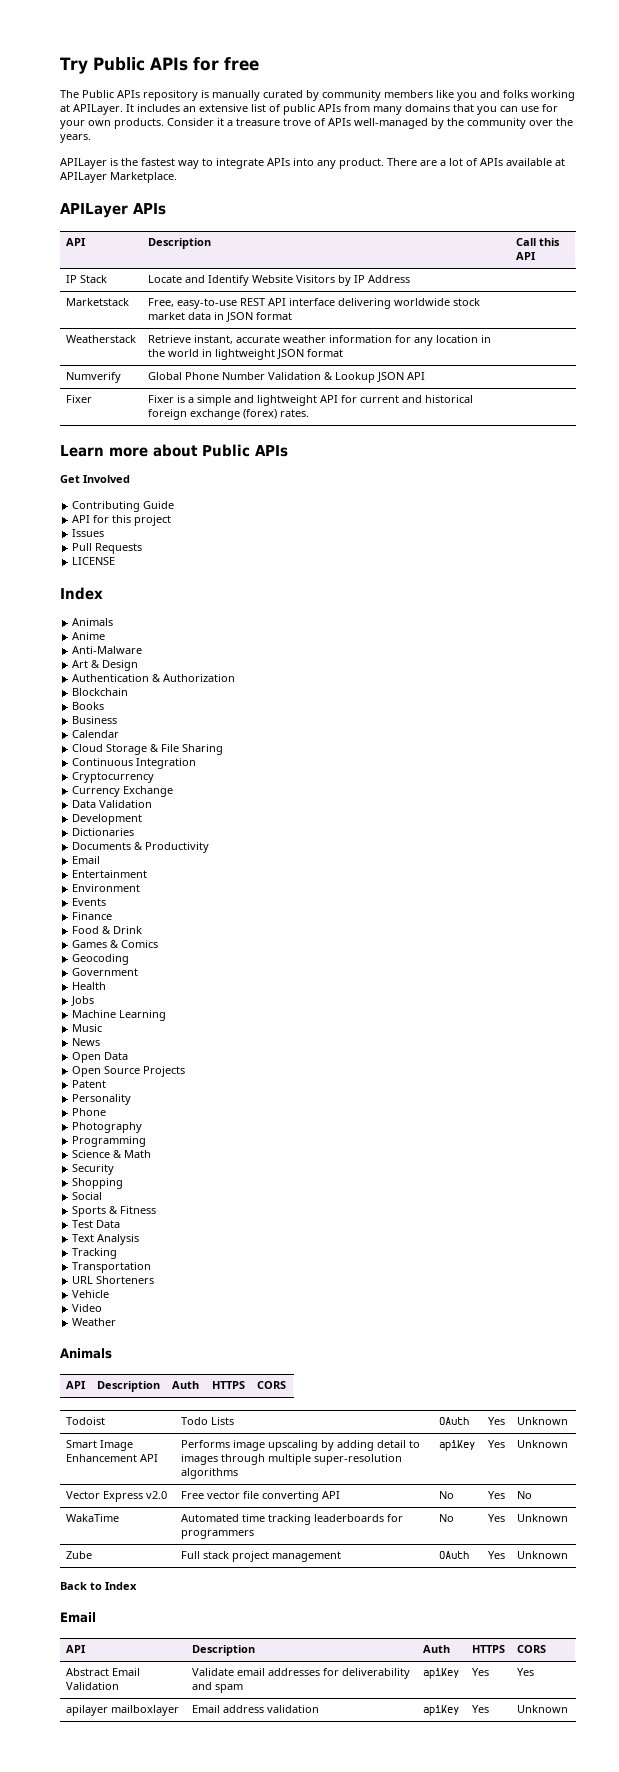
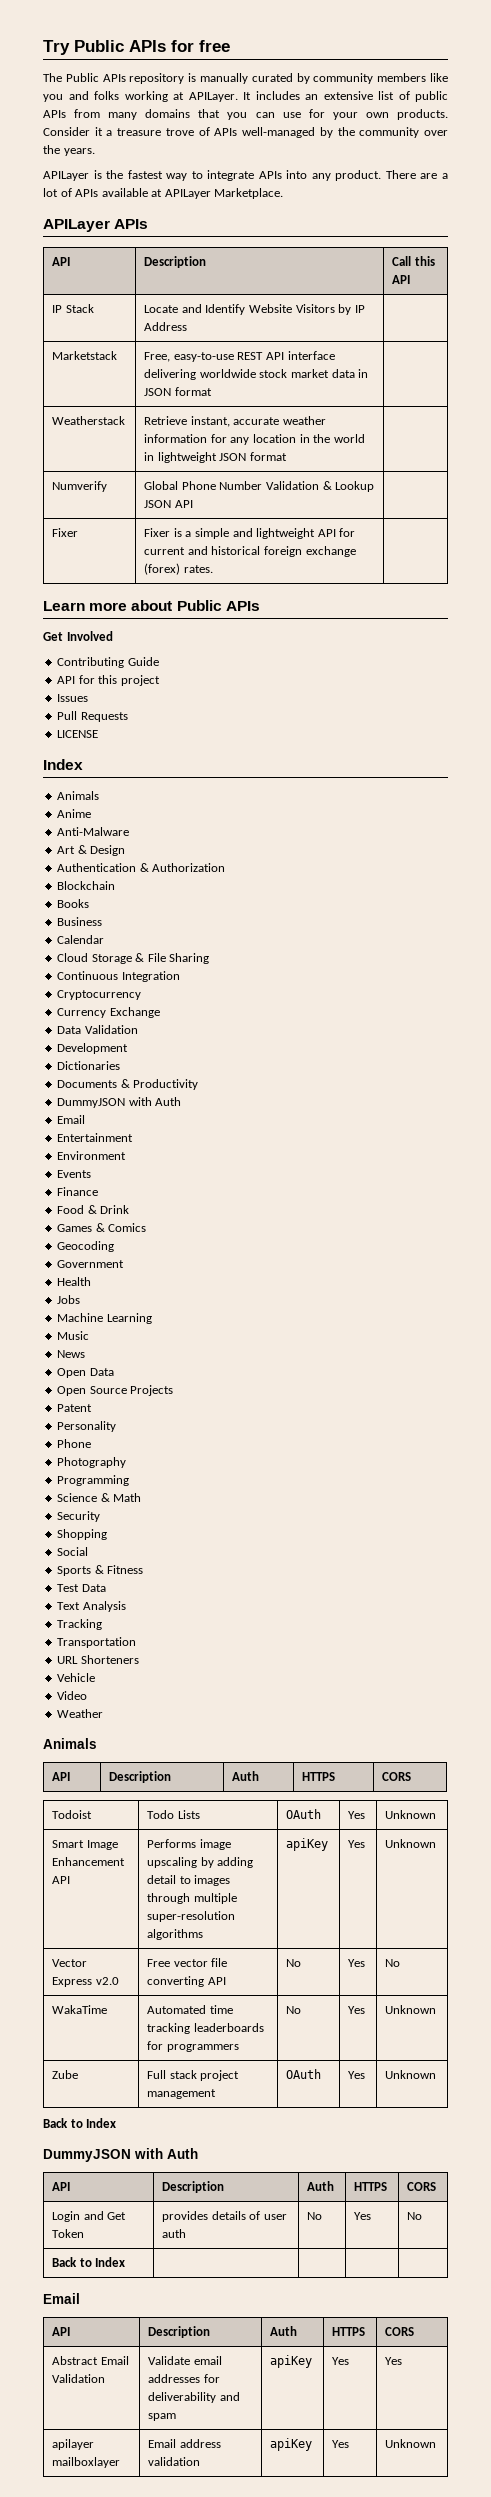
  Documents & Productivity
+ DummyJSON with Auth
  Zube | Full stack project management | OAuth | Yes | Unknown
  Back to Index
+ DummyJSON with Auth
+ API | Description | Auth | HTTPS | CORS
+ Login and Get Token | provides details of user auth | No | Yes | No
+ Back to Index | | | |

